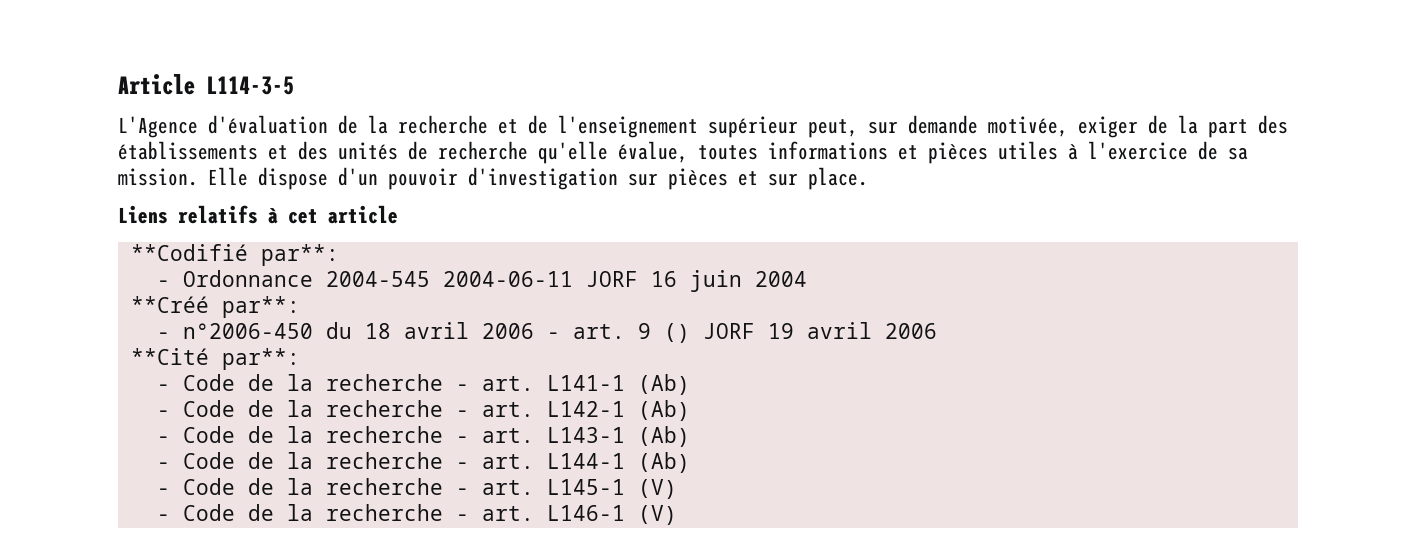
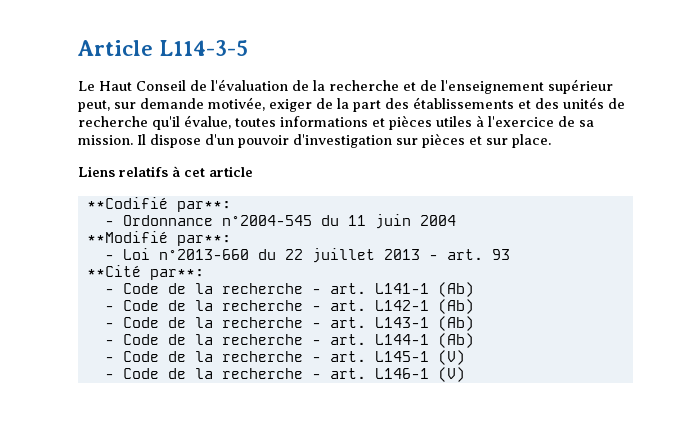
- L'Agence d'évaluation de la recherche et de l'enseignement supérieur peut, sur demande motivée, exiger de la part des établissements et des unités de recherche qu'elle évalue, toutes informations et pièces utiles à l'exercice de sa mission.
+ Le Haut Conseil de l'évaluation de la recherche et de l'enseignement supérieur peut, sur demande motivée, exiger de la part des établissements et des unités de recherche qu'il évalue, toutes informations et pièces utiles à l'exercice de sa mission.
- Elle dispose d'un pouvoir d'investigation sur pièces et sur place.
+ Il dispose d'un pouvoir d'investigation sur pièces et sur place.
- - Ordonnance 2004-545 2004-06-11 JORF 16 juin 2004
+ - Ordonnance n°2004-545 du 11 juin 2004
- **Créé par**:
- - n°2006-450 du 18 avril 2006 - art. 9 () JORF 19 avril 2006
+ **Modifié par**:
+ - Loi n°2013-660 du 22 juillet 2013 - art. 93

